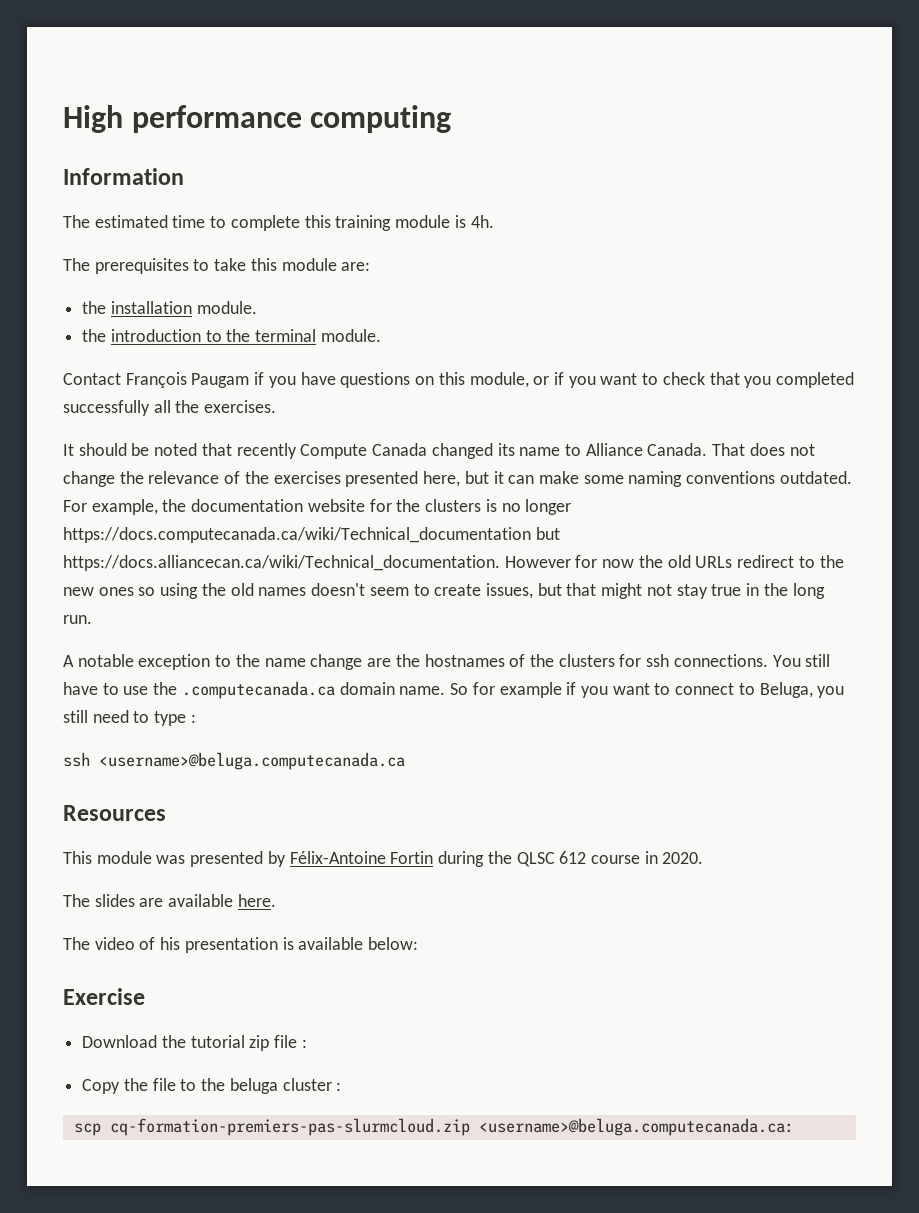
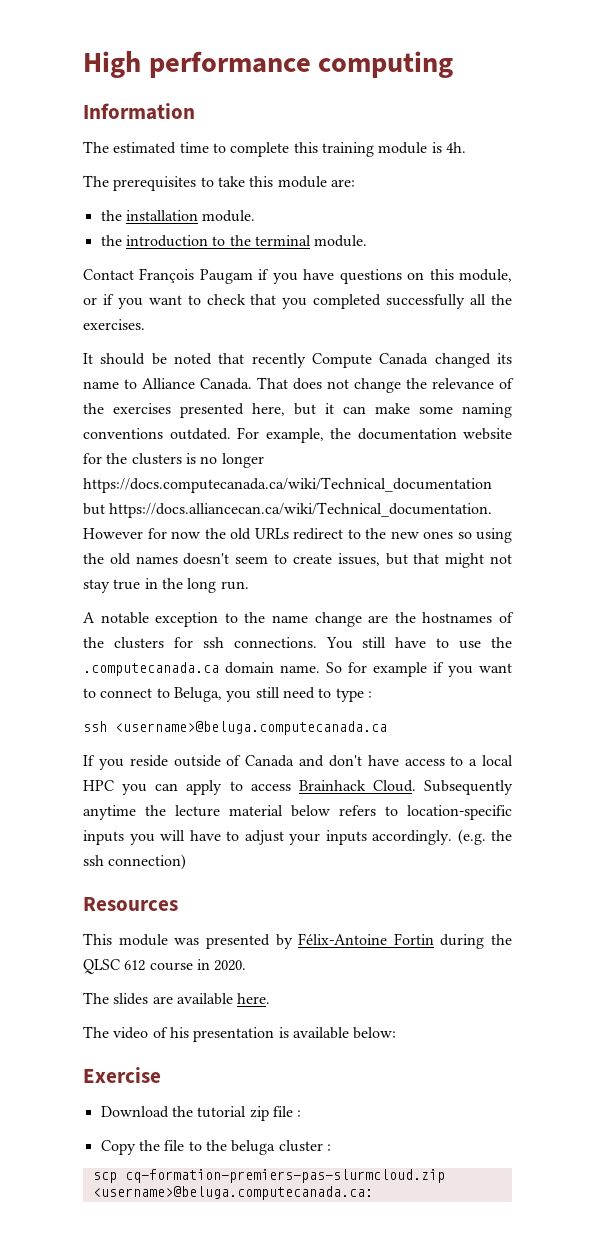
+ If you reside outside of Canada and don't have access to a local HPC you can apply to access Brainhack Cloud. Subsequently anytime the lecture material below refers to location-specific inputs you will have to adjust your inputs accordingly. (e.g. the ssh connection)

